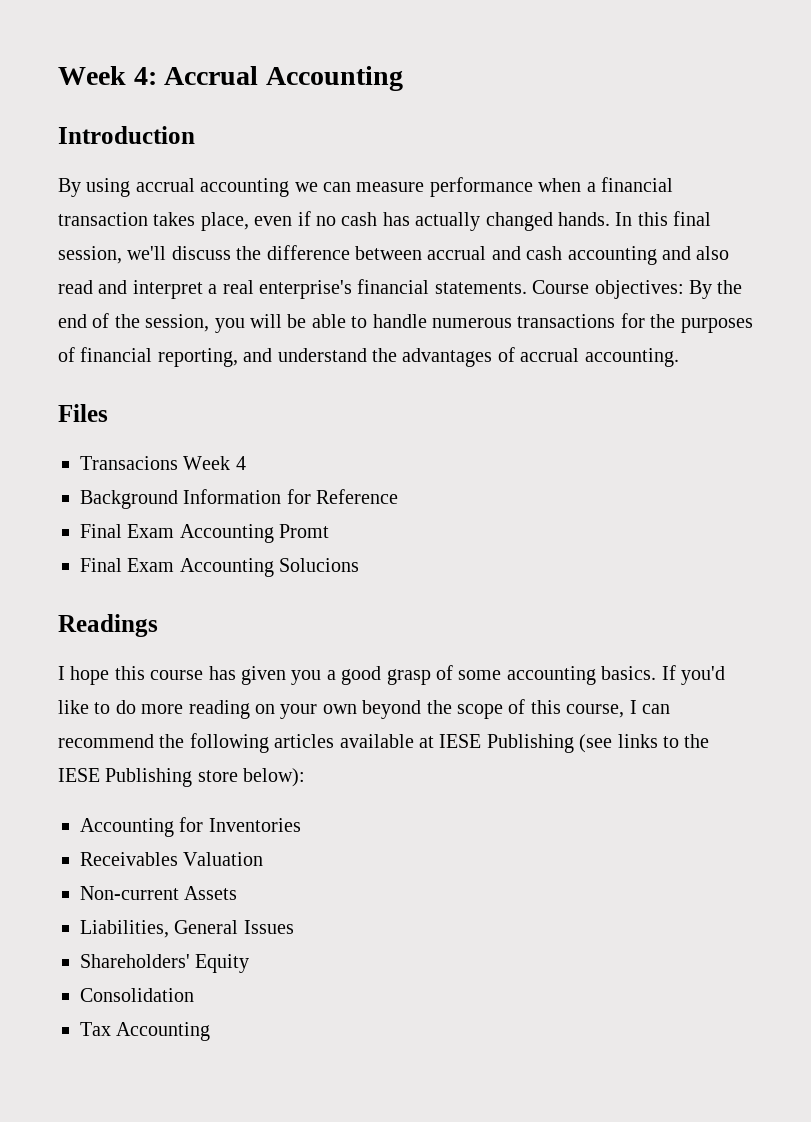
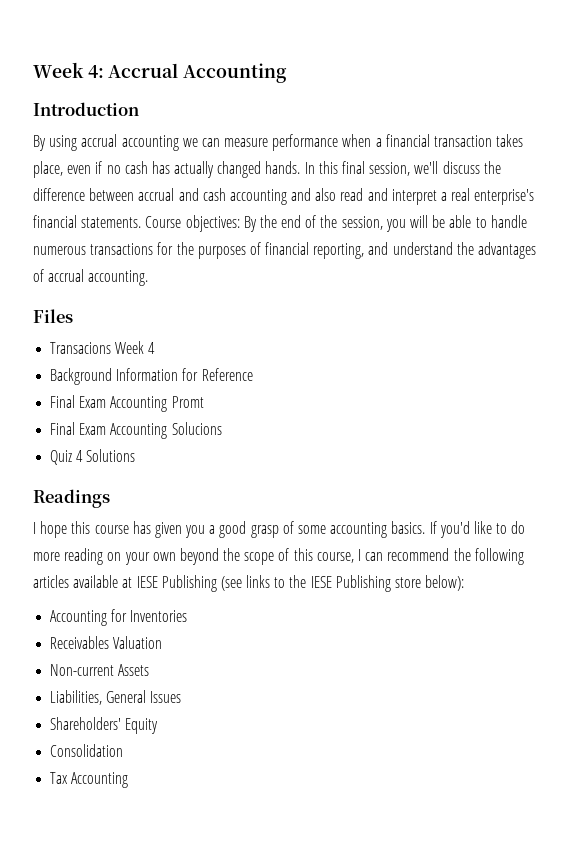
+ Quiz 4 Solutions

